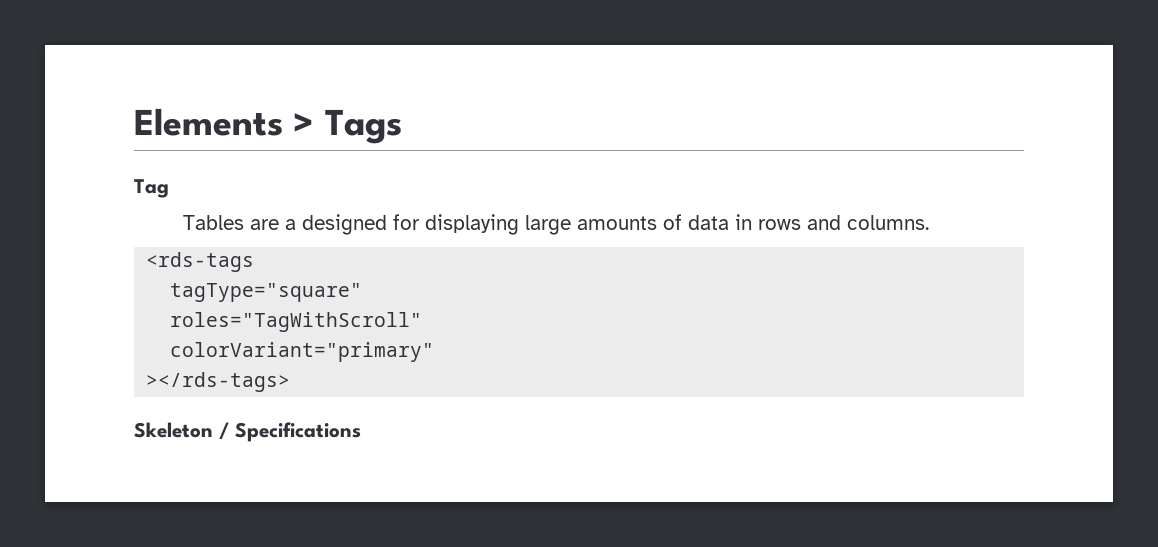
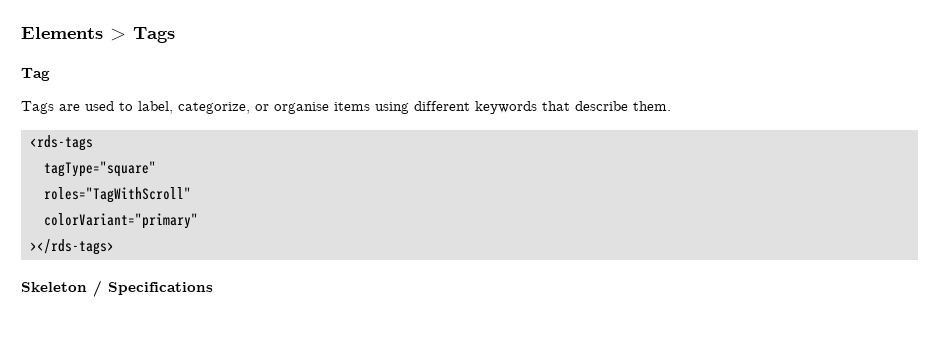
- Tables are a designed for displaying large amounts of data in rows and columns.
+ Tags are used to label, categorize, or organise items using different keywords that describe them.

